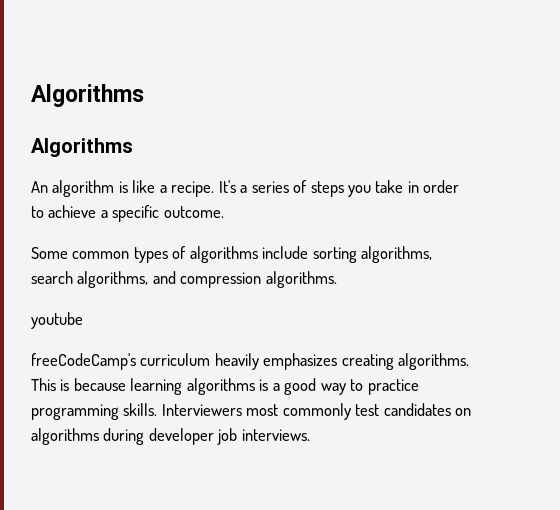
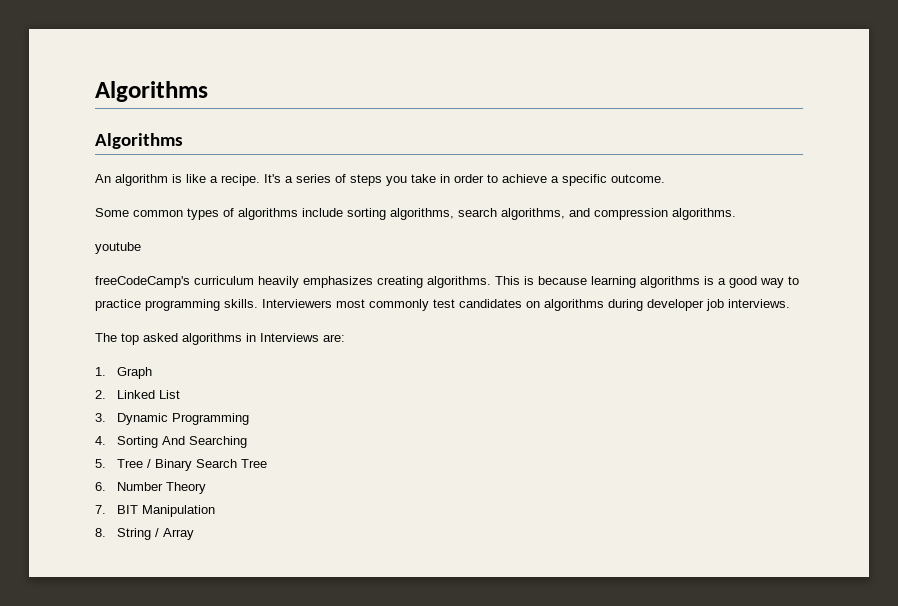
+ The top asked algorithms in Interviews are:
+ 1. Graph
+ 2. Linked List
+ 3. Dynamic Programming
+ 4. Sorting And Searching
+ 5. Tree / Binary Search Tree
+ 6. Number Theory
+ 7. BIT Manipulation
+ 8. String / Array

